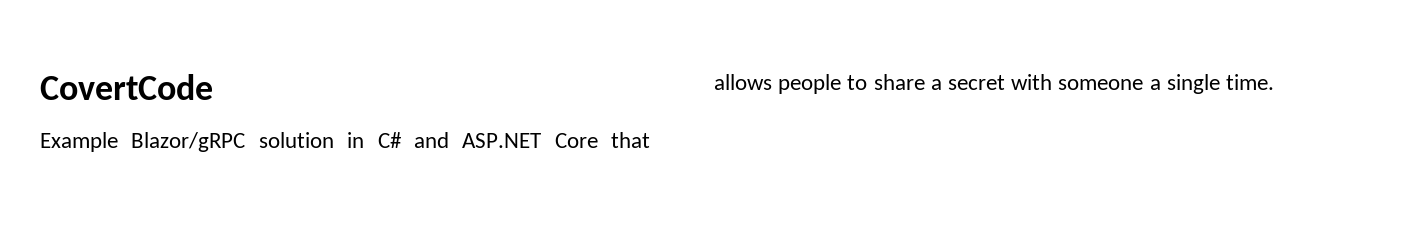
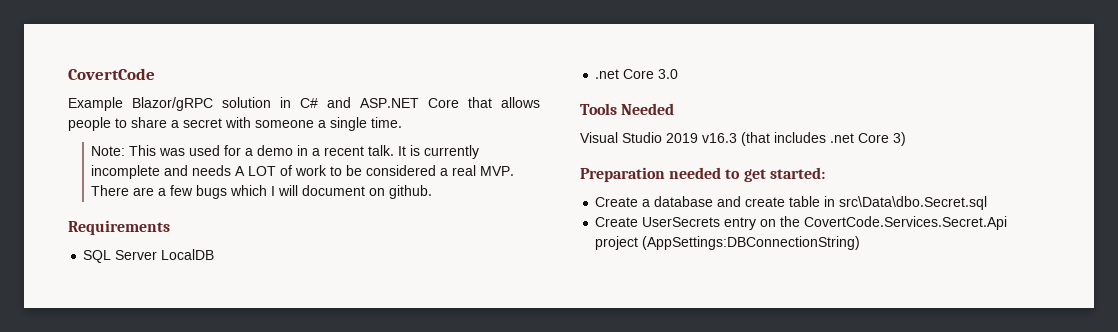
+ Note: This was used for a demo in a recent talk. It is currently incomplete and needs A LOT of work to be considered a real MVP. There are a few bugs which I will document on github.
+ Requirements
+ SQL Server LocalDB
+ .net Core 3.0
+ Tools Needed
+ Visual Studio 2019 v16.3 (that includes .net Core 3)
+ Preparation needed to get started:
+ Create a database and create table in src\Data\dbo.Secret.sql
+ Create UserSecrets entry on the CovertCode.Services.Secret.Api project (AppSettings:DBConnectionString)

